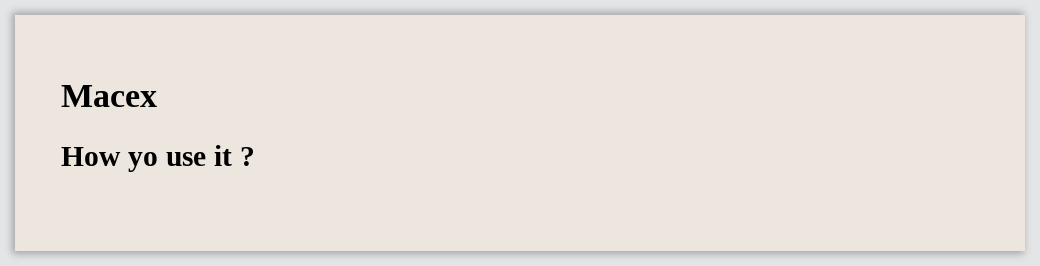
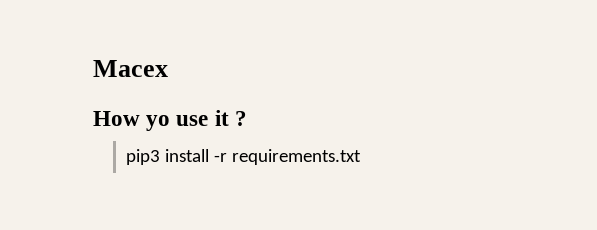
+ pip3 install -r requirements.txt

